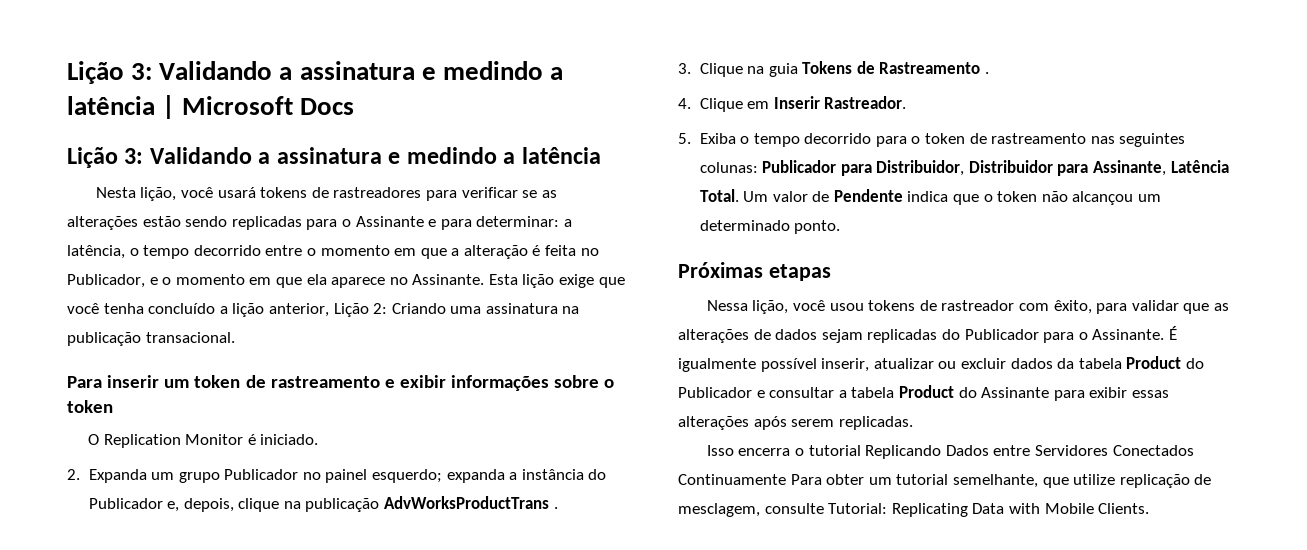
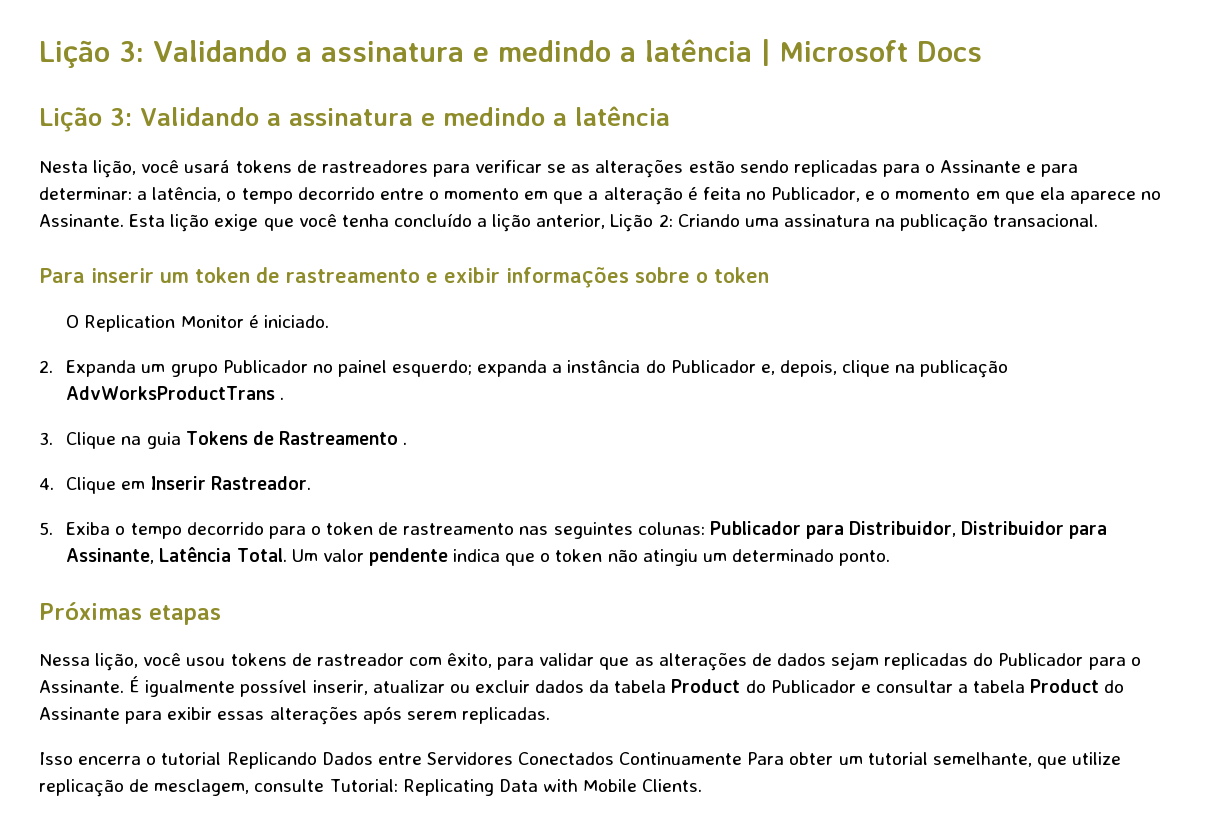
- Um valor de Pendente indica que o token não alcançou um determinado ponto.
+ Um valor pendente indica que o token não atingiu um determinado ponto.

